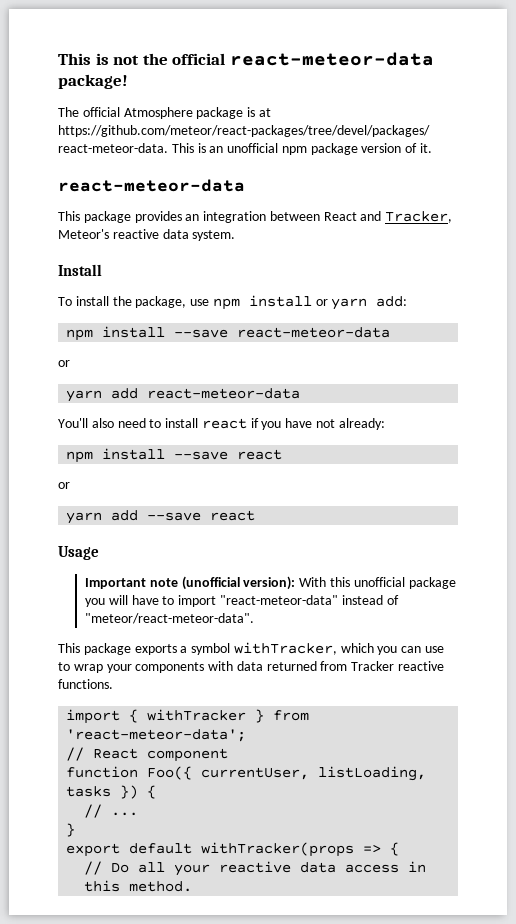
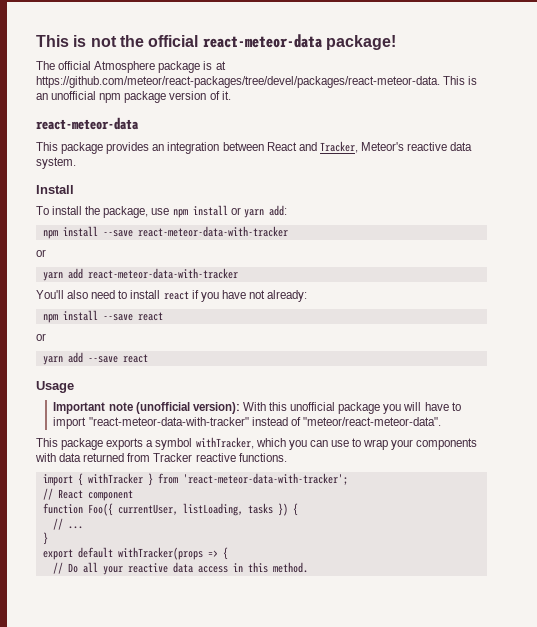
- npm install --save react-meteor-data
+ npm install --save react-meteor-data-with-tracker
  or
- yarn add react-meteor-data
+ yarn add react-meteor-data-with-tracker
- Important note (unofficial version): With this unofficial package you will have to import "react-meteor-data" instead of "meteor/react-meteor-data".
+ Important note (unofficial version): With this unofficial package you will have to import "react-meteor-data-with-tracker" instead of "meteor/react-meteor-data".
- import { withTracker } from 'react-meteor-data';
+ import { withTracker } from 'react-meteor-data-with-tracker';

